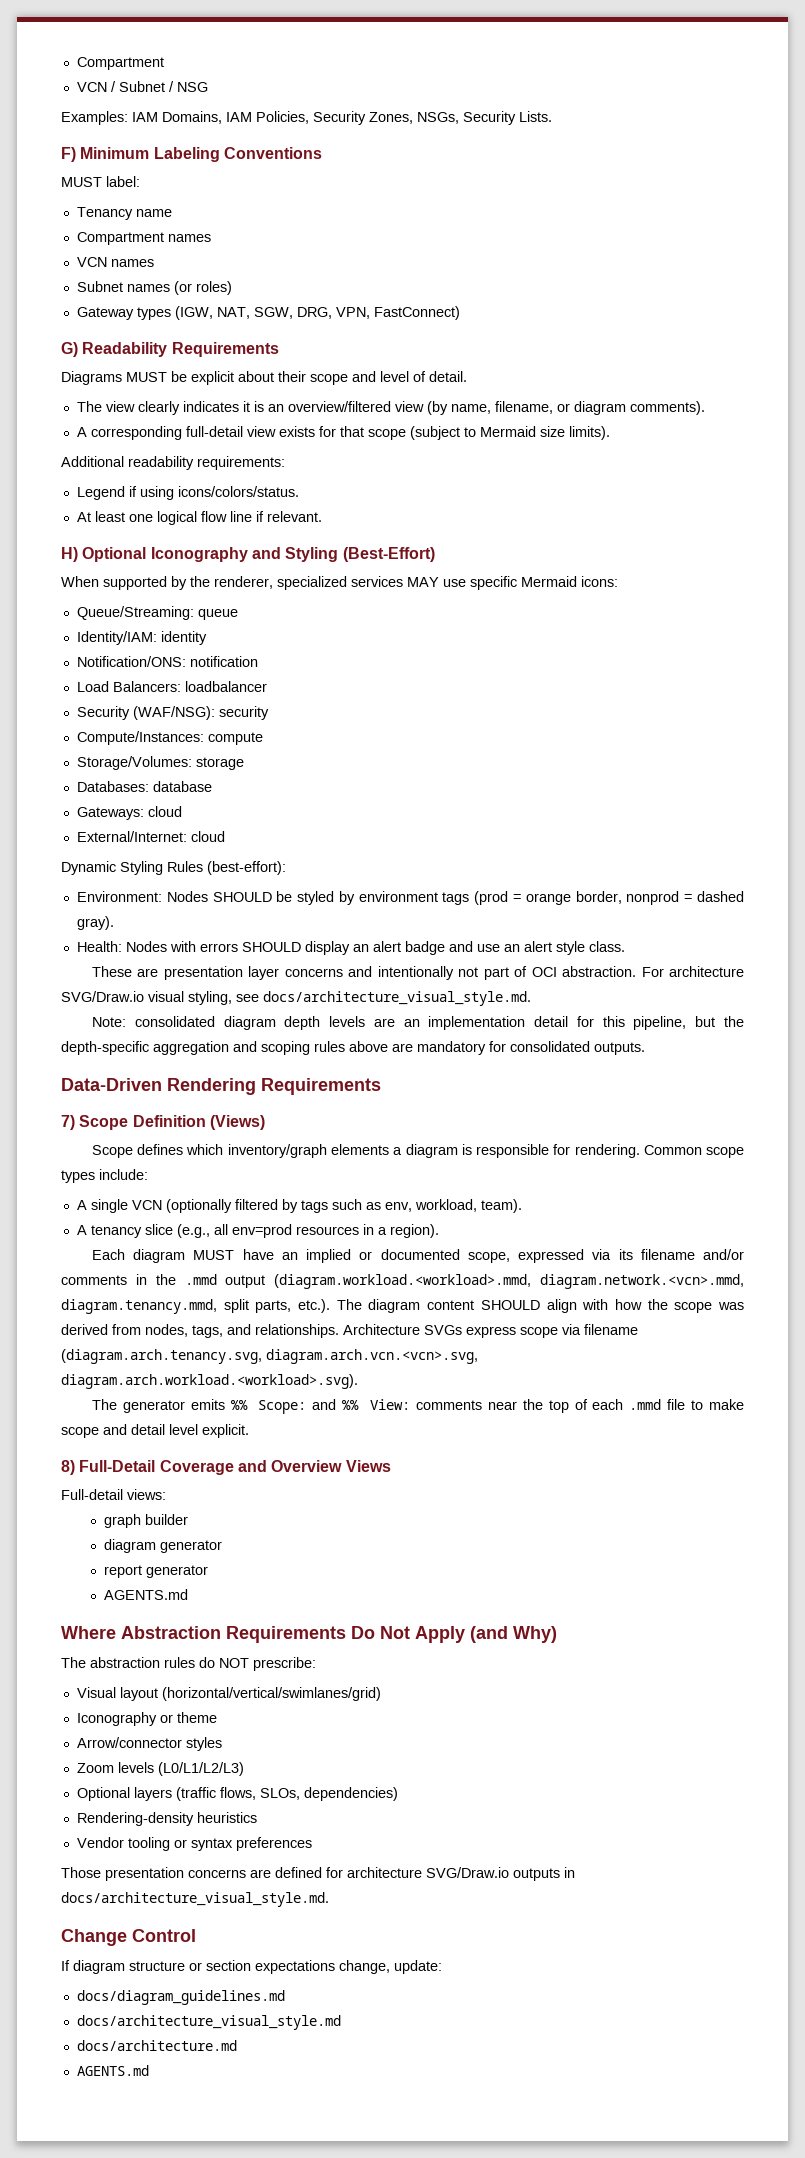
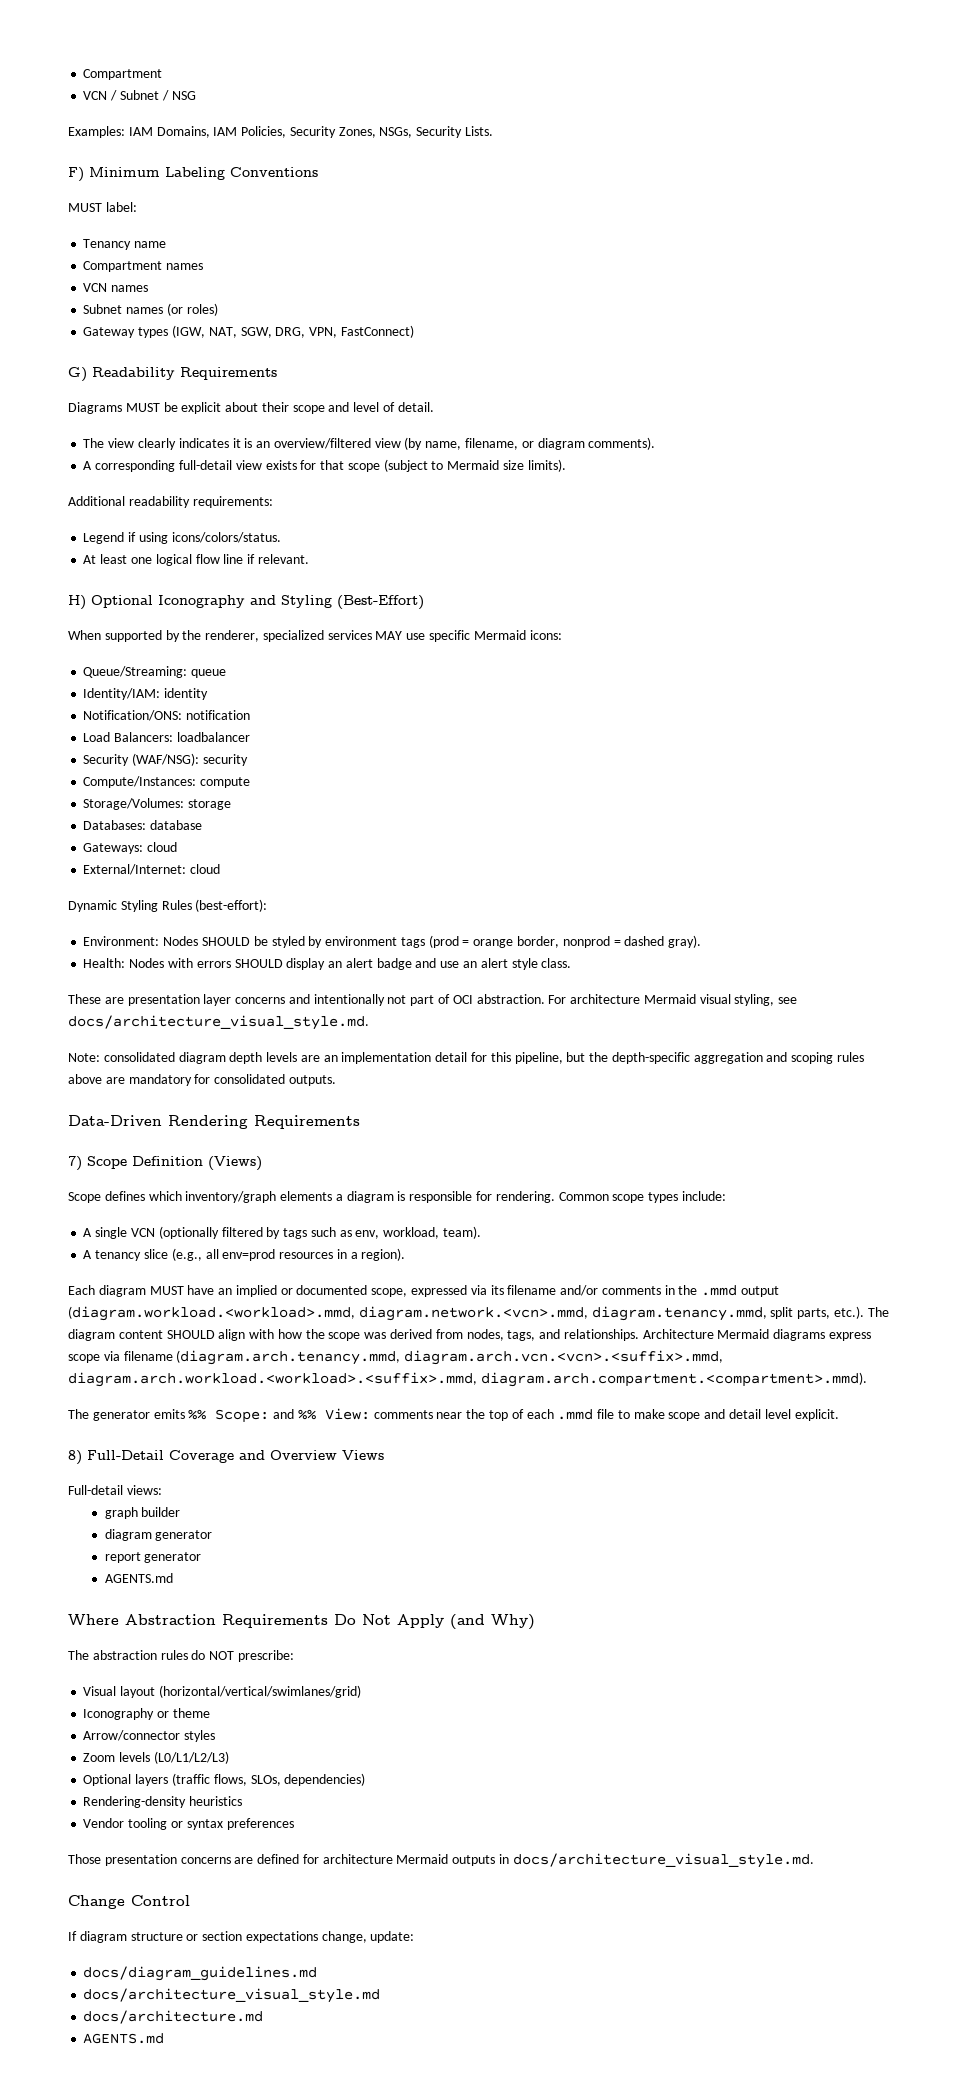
- For architecture SVG/Draw.io visual styling, see docs/architecture_visual_style.md.
+ For architecture Mermaid visual styling, see docs/architecture_visual_style.md.
- Architecture SVGs express scope via filename (diagram.arch.tenancy.svg, diagram.arch.vcn.<vcn>.svg, diagram.arch.workload.<workload>.svg).
+ Architecture Mermaid diagrams express scope via filename (diagram.arch.tenancy.mmd, diagram.arch.vcn.<vcn>.<suffix>.mmd, diagram.arch.workload.<workload>.<suffix>.mmd, diagram.arch.compartment.<compartment>.mmd).
- Those presentation concerns are defined for architecture SVG/Draw.io outputs in docs/architecture_visual_style.md.
+ Those presentation concerns are defined for architecture Mermaid outputs in docs/architecture_visual_style.md.

